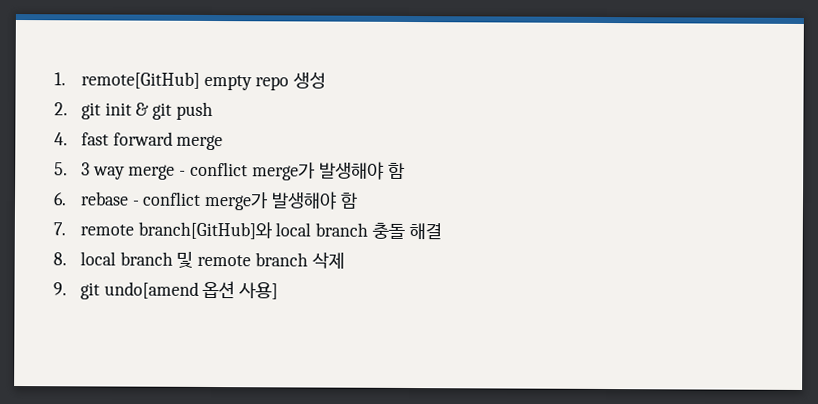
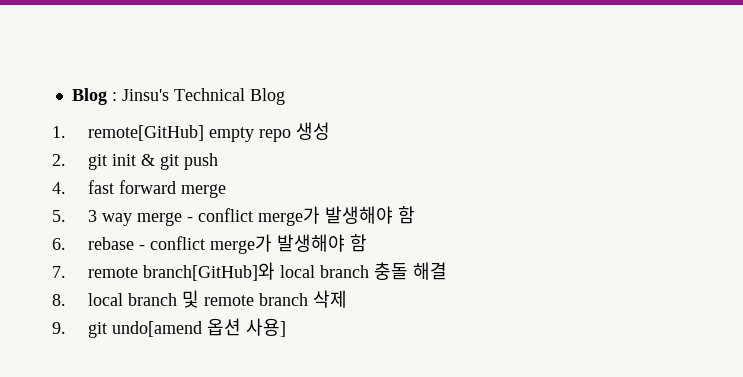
+ Blog : Jinsu's Technical Blog

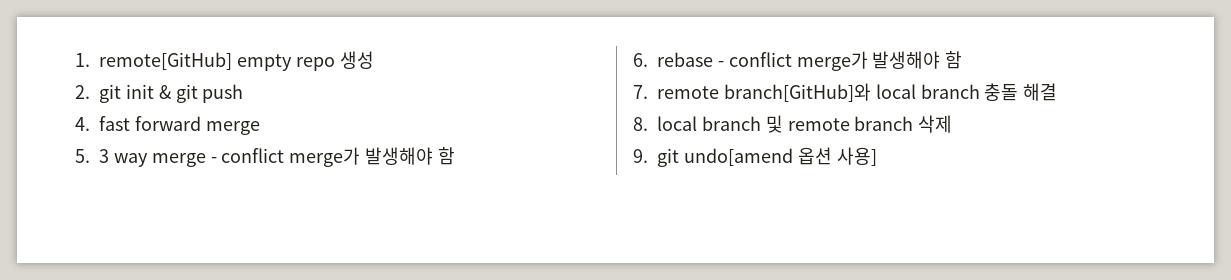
- Blog : Jinsu's Technical Blog

